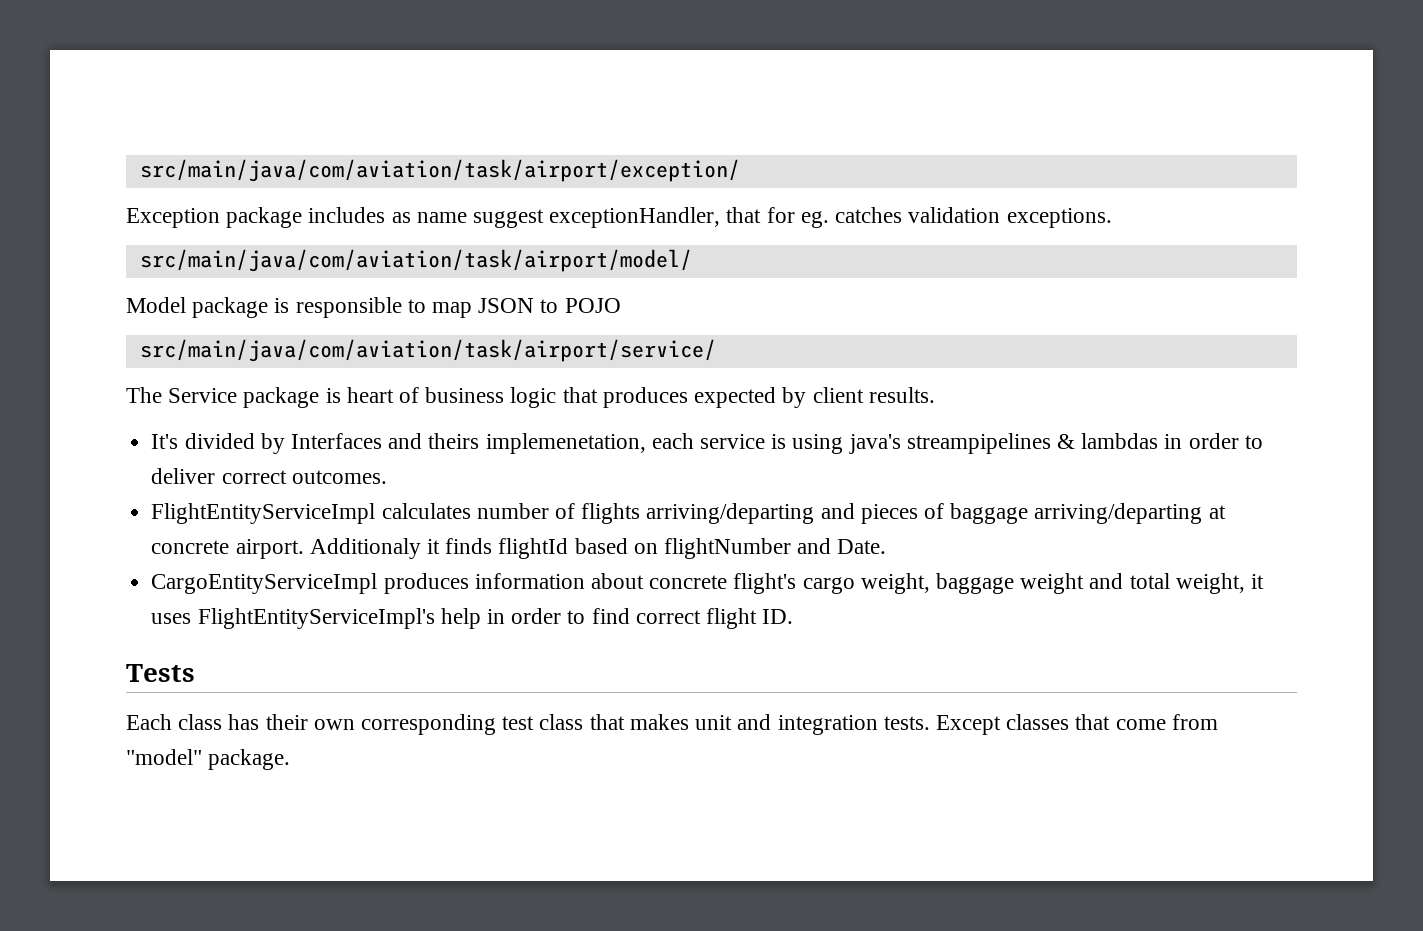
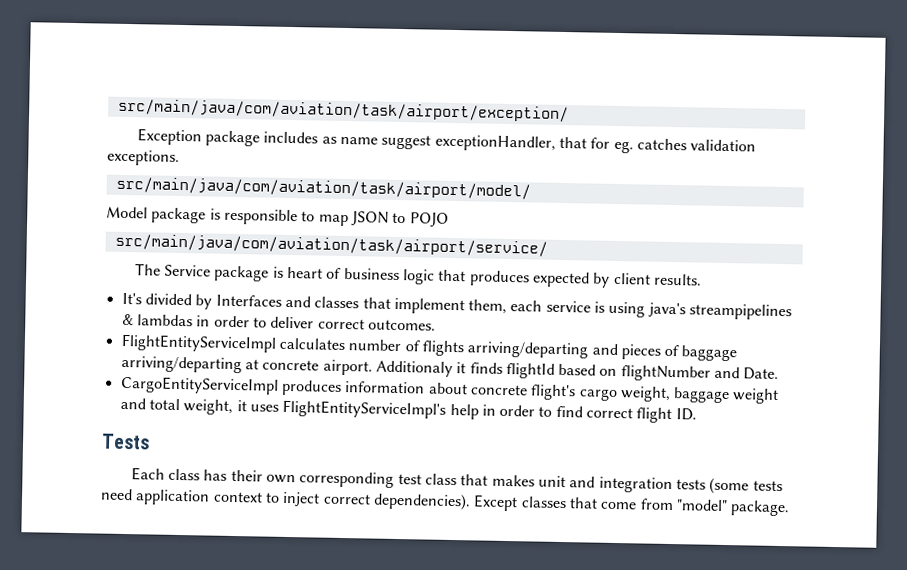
- It's divided by Interfaces and theirs implemenetation, each service is using java's streampipelines & lambdas in order to deliver correct outcomes.
+ It's divided by Interfaces and classes that implement them, each service is using java's streampipelines & lambdas in order to deliver correct outcomes.
- Each class has their own corresponding test class that makes unit and integration tests.
+ Each class has their own corresponding test class that makes unit and integration tests (some tests need application context to inject correct dependencies).

